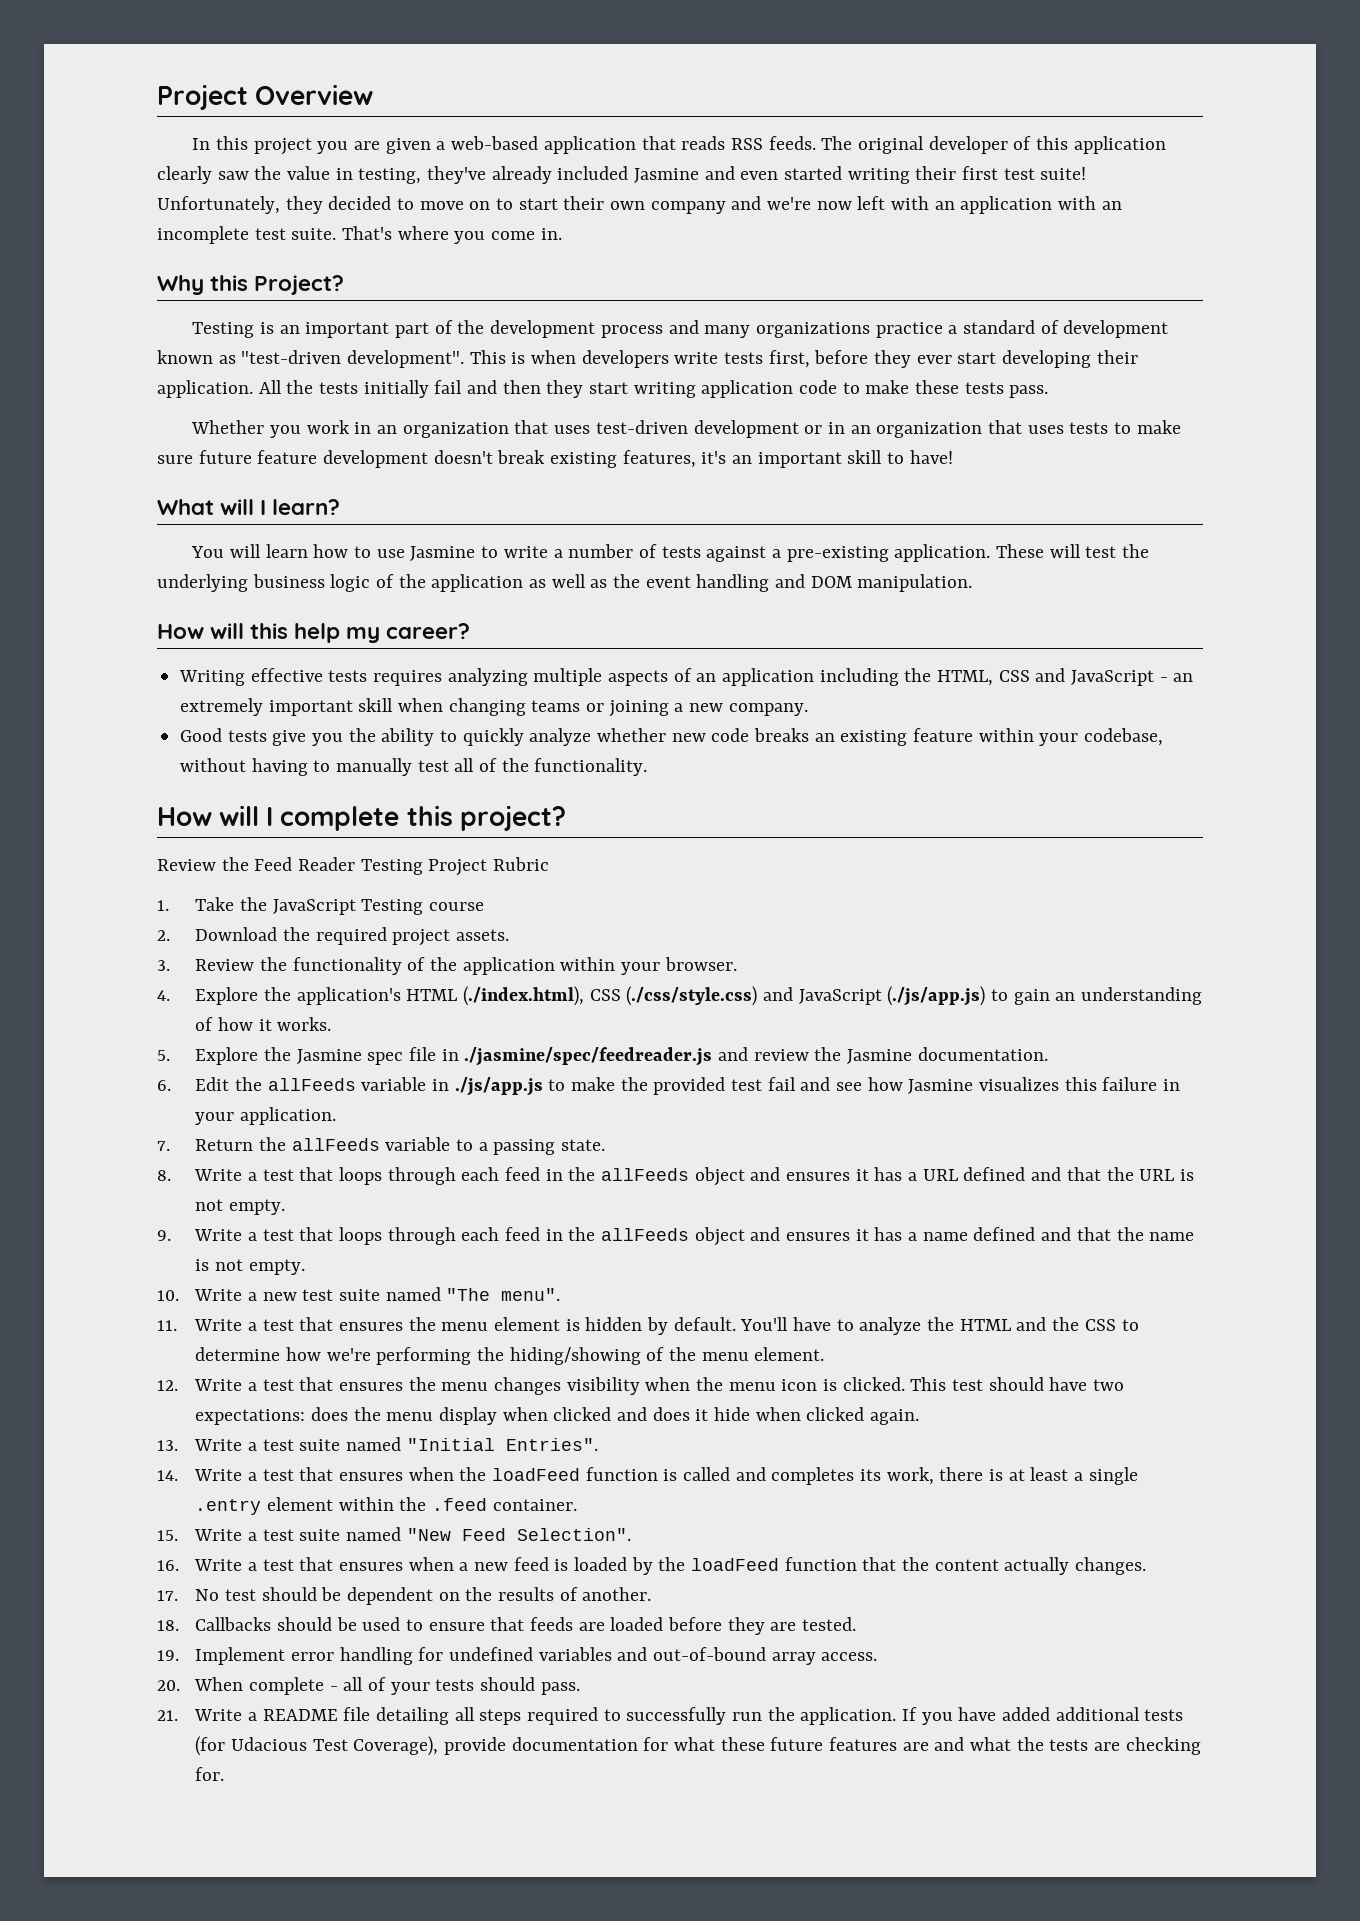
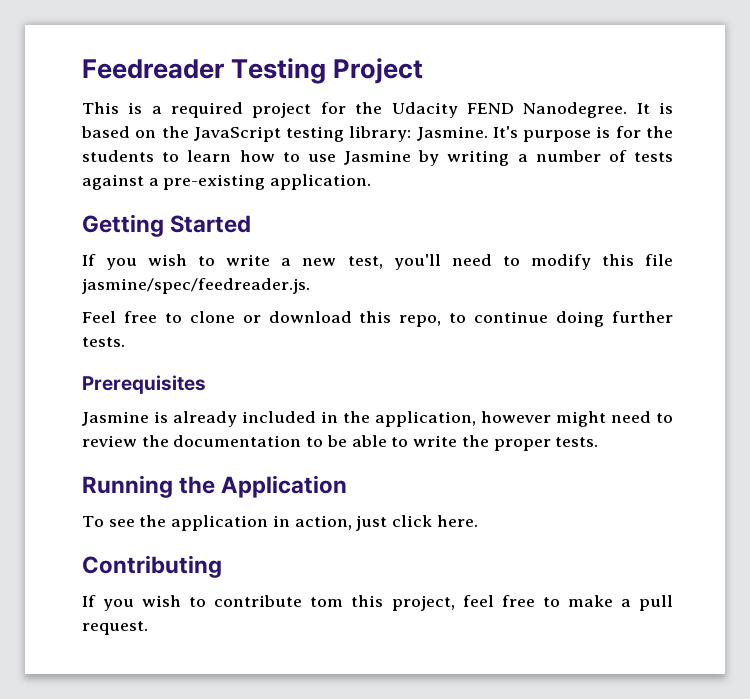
- Project Overview
- In this project you are given a web-based application that reads RSS feeds. The original developer of this application clearly saw the value in testing, they've already included Jasmine and even started writing their first test suite! Unfortunately, they decided to move on to start their own company and we're now left with an application with an incomplete test suite. That's where you come in.
- Why this Project?
- Testing is an important part of the development process and many organizations practice a standard of development known as "test-driven development". This is when developers write tests first, before they ever start developing their application. All the tests initially fail and then they start writing application code to make these tests pass.
- Whether you work in an organization that uses test-driven development or in an organization that uses tests to make sure future feature development doesn't break existing features, it's an important skill to have!
- What will I learn?
- You will learn how to use Jasmine to write a number of tests against a pre-existing application. These will test the underlying business logic of the application as well as the event handling and DOM manipulation.
- How will this help my career?
- Writing effective tests requires analyzing multiple aspects of an application including the HTML, CSS and JavaScript - an extremely important skill when changing teams or joining a new company.
- Good tests give you the ability to quickly analyze whether new code breaks an existing feature within your codebase, without having to manually test all of the functionality.
- How will I complete this project?
- Review the Feed Reader Testing Project Rubric
- 1. Take the JavaScript Testing course
- 2. Download the required project assets.
- 3. Review the functionality of the application within your browser.
- 4. Explore the application's HTML (./index.html), CSS (./css/style.css) and JavaScript (./js/app.js) to gain an understanding of how it works.
- 5. Explore the Jasmine spec file in ./jasmine/spec/feedreader.js and review the Jasmine documentation.
- 6. Edit the allFeeds variable in ./js/app.js to make the provided test fail and see how Jasmine visualizes this failure in your application.
- 7. Return the allFeeds variable to a passing state.
- 8. Write a test that loops through each feed in the allFeeds object and ensures it has a URL defined and that the URL is not empty.
- 9. Write a test that loops through each feed in the allFeeds object and ensures it has a name defined and that the name is not empty.
- 10. Write a new test suite named "The menu".
- 11. Write a test that ensures the menu element is hidden by default. You'll have to analyze the HTML and the CSS to determine how we're performing the hiding/showing of the menu element.
- 12. Write a test that ensures the menu changes visibility when the menu icon is clicked. This test should have two expectations: does the menu display when clicked and does it hide when clicked again.
- 13. Write a test suite named "Initial Entries".
- 14. Write a test that ensures when the loadFeed function is called and completes its work, there is at least a single .entry element within the .feed container.
- 15. Write a test suite named "New Feed Selection".
- 16. Write a test that ensures when a new feed is loaded by the loadFeed function that the content actually changes.
- 17. No test should be dependent on the results of another.
- 18. Callbacks should be used to ensure that feeds are loaded before they are tested.
- 19. Implement error handling for undefined variables and out-of-bound array access.
- 20. When complete - all of your tests should pass.
- 21. Write a README file detailing all steps required to successfully run the application. If you have added additional tests (for Udacious Test Coverage), provide documentation for what these future features are and what the tests are checking for.
+ Feedreader Testing Project
+ This is a required project for the Udacity FEND Nanodegree. It is based on the JavaScript testing library: Jasmine. It's purpose is for the students to learn how to use Jasmine by writing a number of tests against a pre-existing application.
+ Getting Started
+ If you wish to write a new test, you'll need to modify this file jasmine/spec/feedreader.js.
+ Feel free to clone or download this repo, to continue doing further tests.
+ Prerequisites
+ Jasmine is already included in the application, however might need to review the documentation to be able to write the proper tests.
+ Running the Application
+ To see the application in action, just click here.
+ Contributing
+ If you wish to contribute tom this project, feel free to make a pull request.

